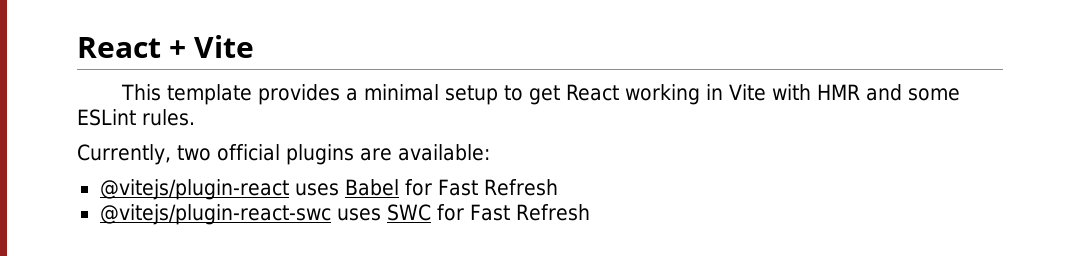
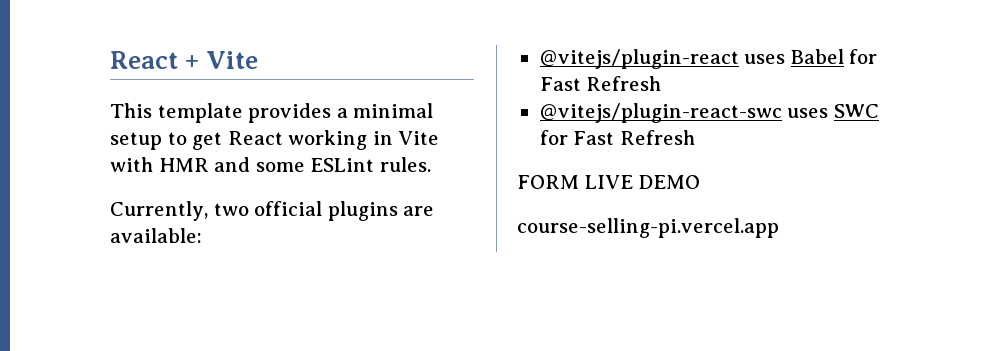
+ FORM LIVE DEMO
+ course-selling-pi.vercel.app

